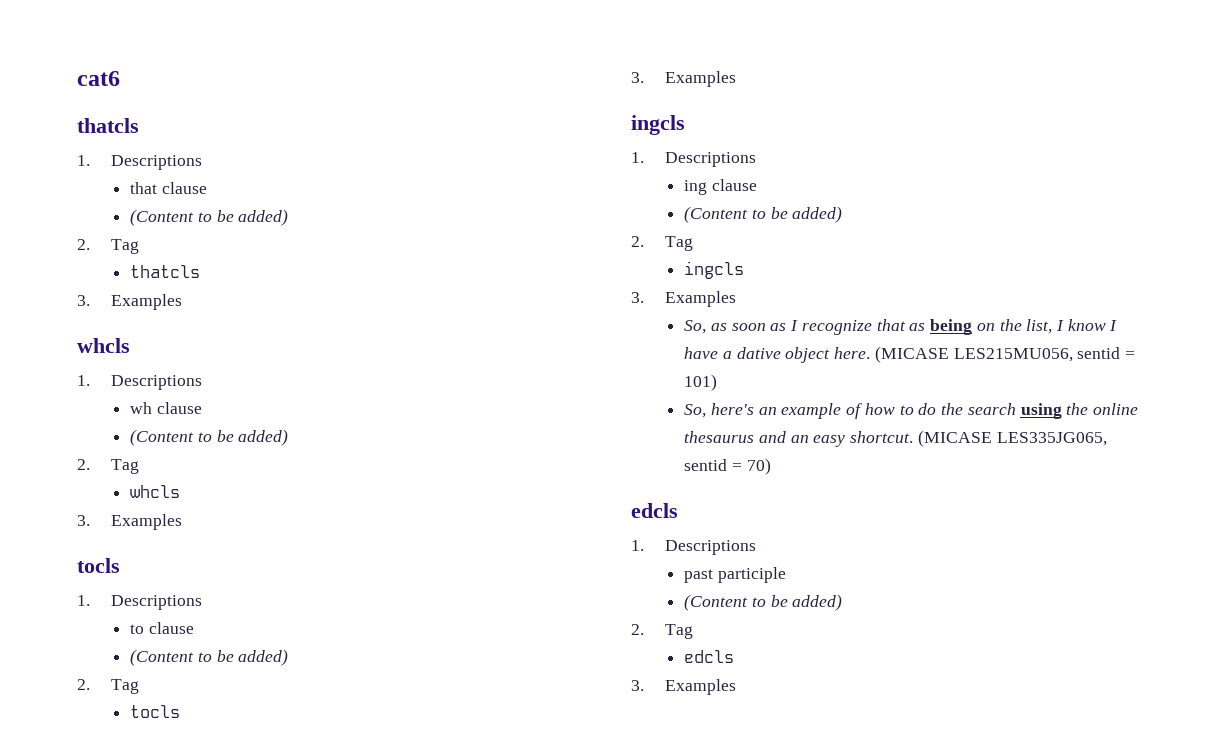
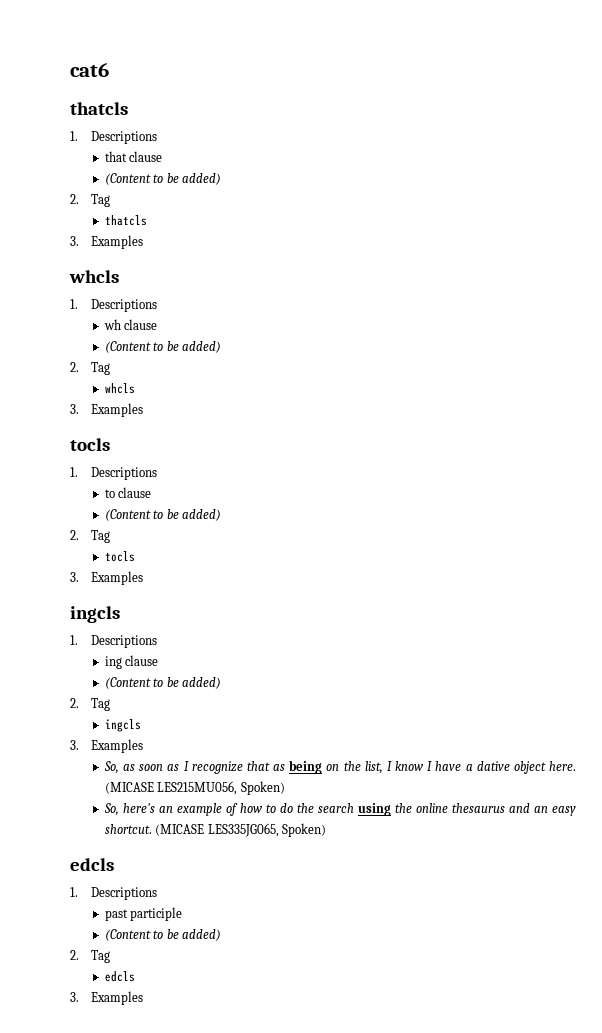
- (MICASE LES215MU056, sentid = 101)
+ (MICASE LES215MU056, Spoken)
- (MICASE LES335JG065, sentid = 70)
+ (MICASE LES335JG065, Spoken)

